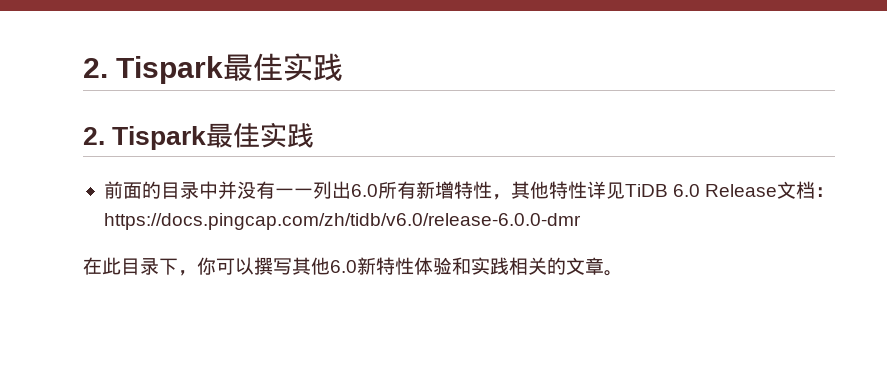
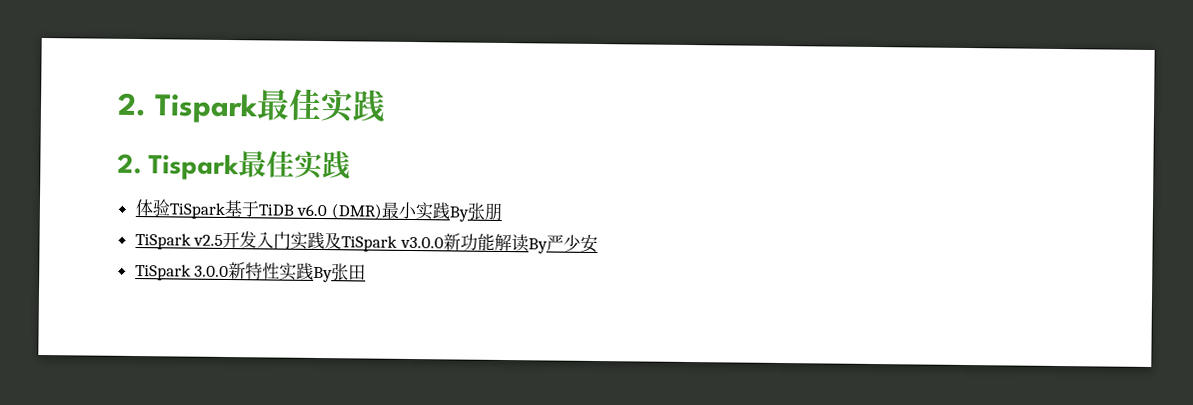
- 前面的目录中并没有一一列出6.0所有新增特性，其他特性详见TiDB 6.0 Release文档：https://docs.pingcap.com/zh/tidb/v6.0/release-6.0.0-dmr
- 在此目录下，你可以撰写其他6.0新特性体验和实践相关的文章。
+ 体验TiSpark基于TiDB v6.0 (DMR)最小实践By张朋
+ TiSpark v2.5开发入门实践及TiSpark v3.0.0新功能解读By严少安
+ TiSpark 3.0.0新特性实践By张田

